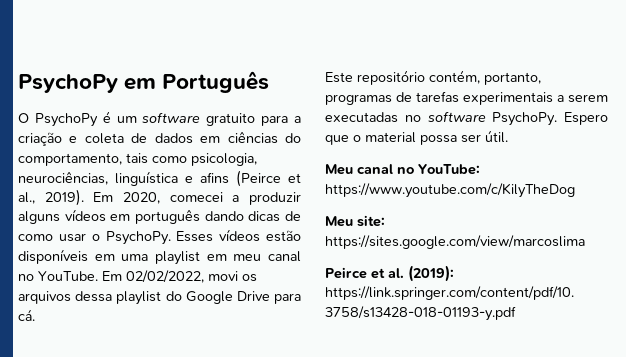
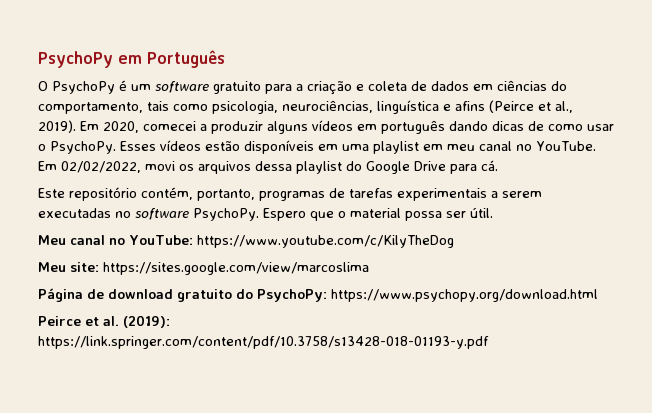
+ Página de download gratuito do PsychoPy: https://www.psychopy.org/download.html

